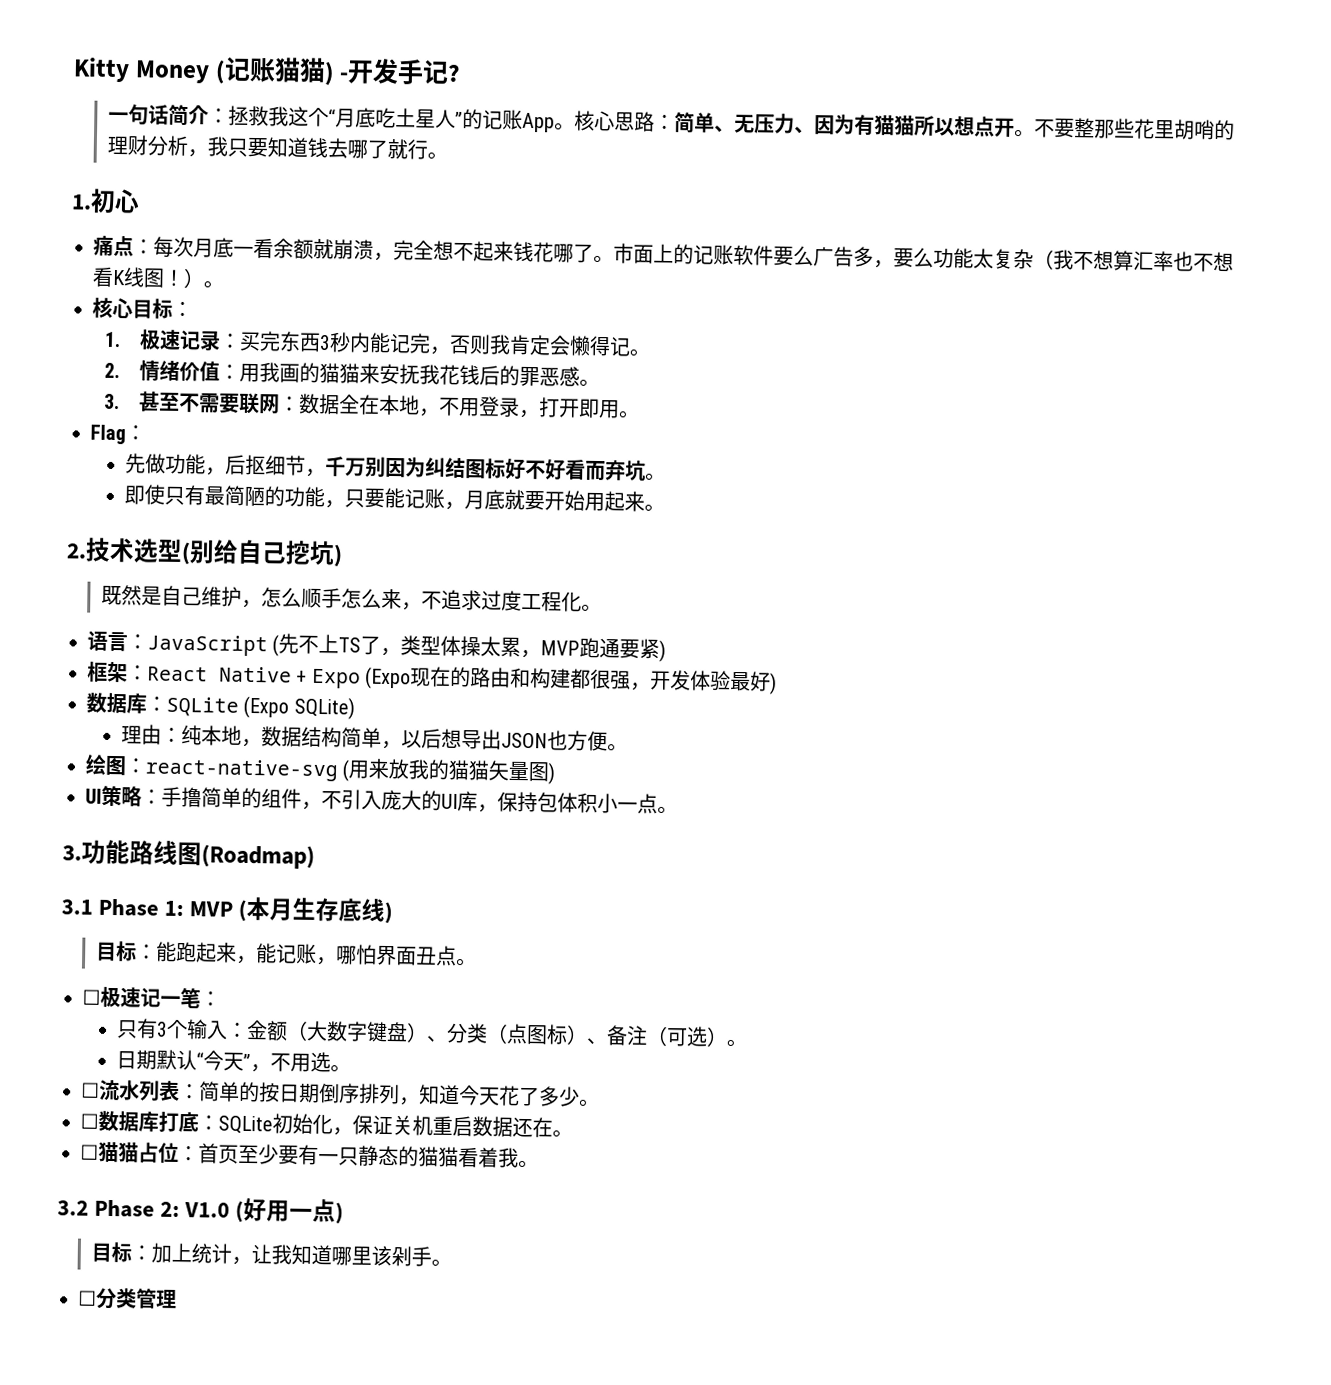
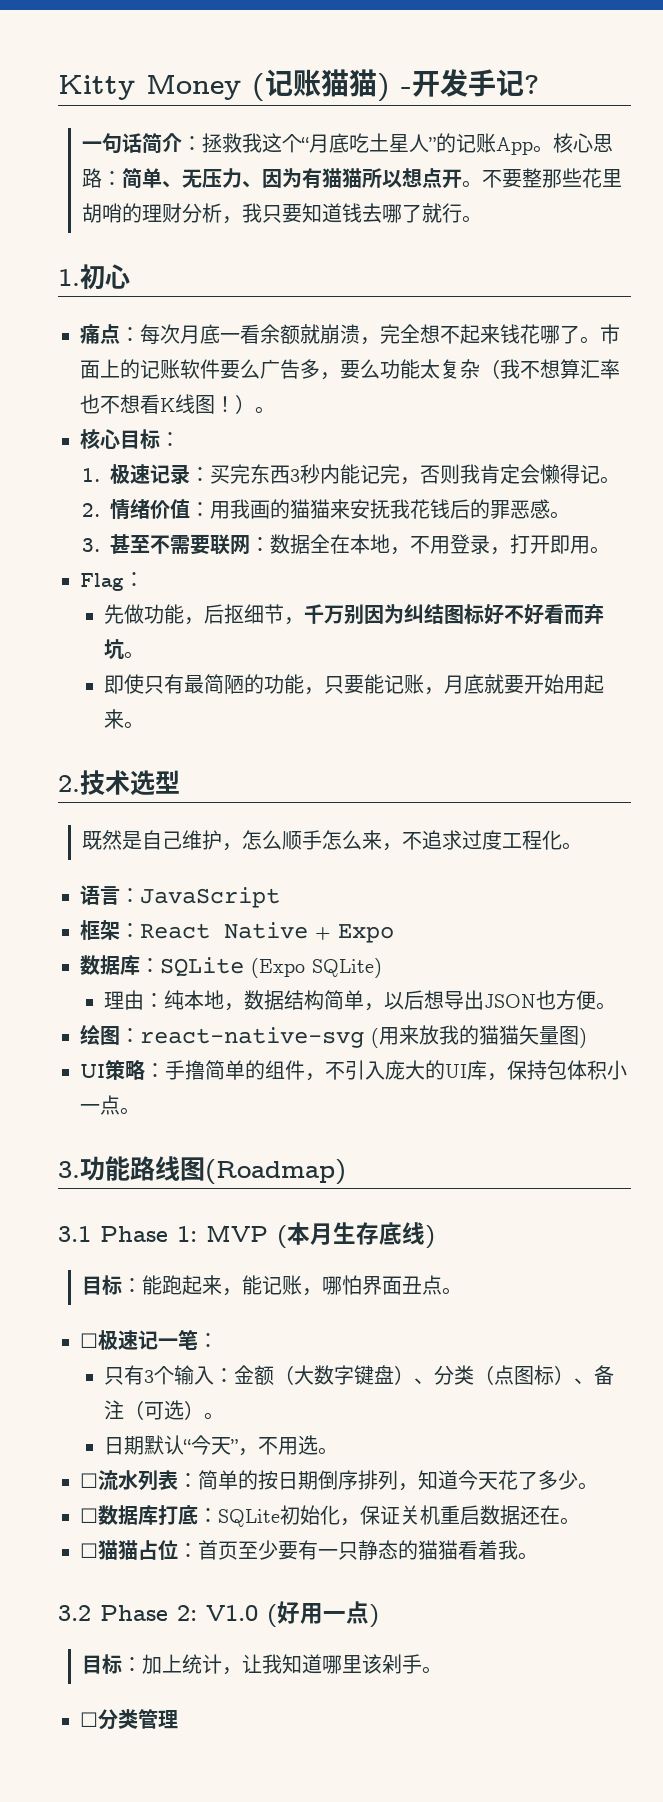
- 2.技术选型(别给自己挖坑)
+ 2.技术选型
- 语言：JavaScript (先不上TS了，类型体操太累，MVP跑通要紧)
+ 语言：JavaScript
- 框架：React Native + Expo (Expo现在的路由和构建都很强，开发体验最好)
+ 框架：React Native + Expo

